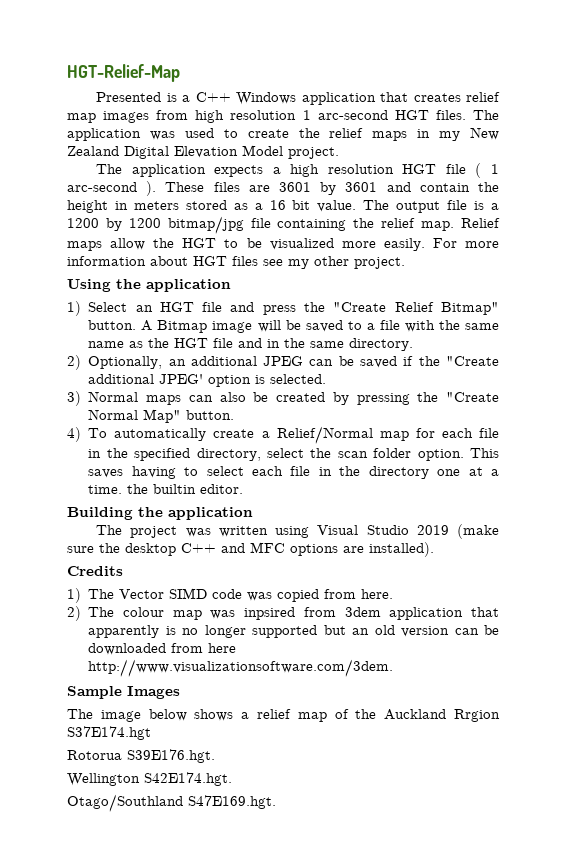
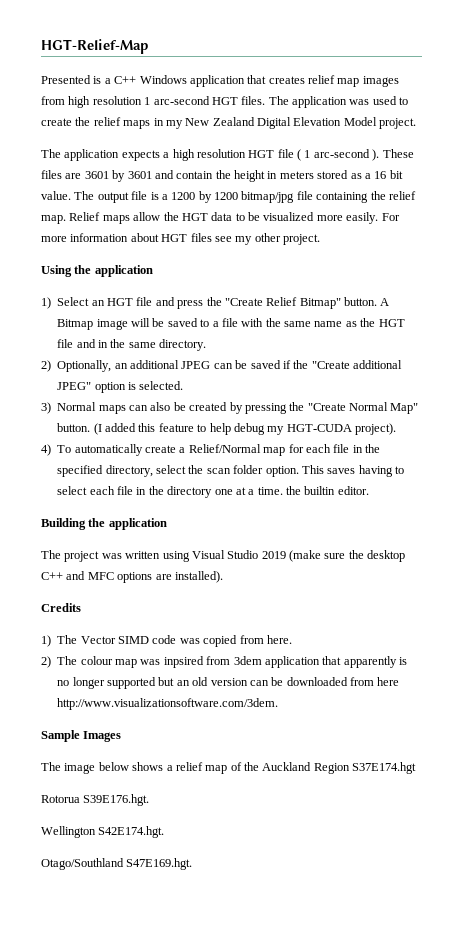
- Relief maps allow the HGT to be visualized more easily.
+ Relief maps allow the HGT data to be visualized more easily.
- 2) Optionally, an additional JPEG can be saved if the "Create additional JPEG' option is selected.
+ 2) Optionally, an additional JPEG can be saved if the "Create additional JPEG" option is selected.
+ (I added this feature to help debug my HGT-CUDA project).
- The image below shows a relief map of the Auckland Rrgion S37E174.hgt
+ The image below shows a relief map of the Auckland Region S37E174.hgt

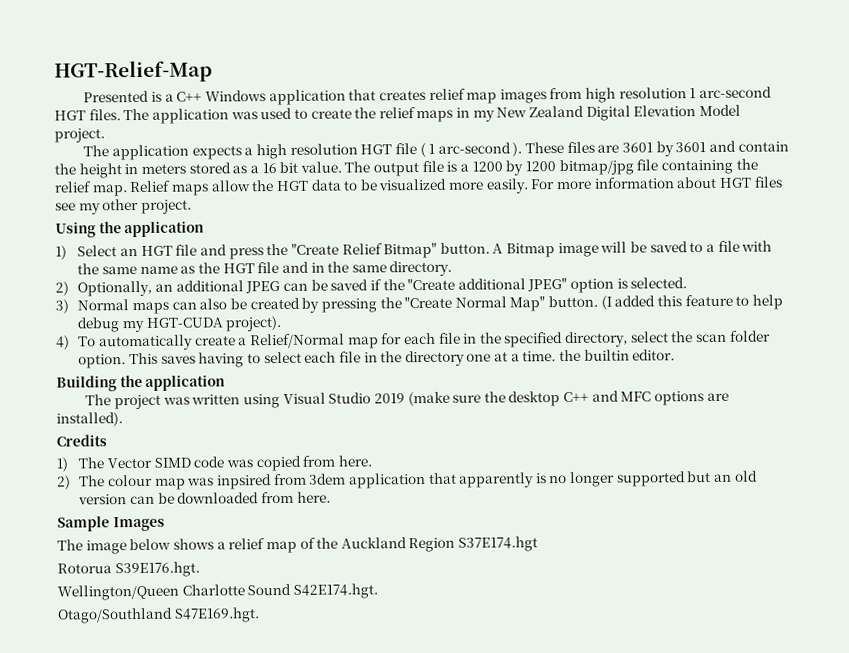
- 2) The colour map was inpsired from 3dem application that apparently is no longer supported but an old version can be downloaded from here http://www.visualizationsoftware.com/3dem.
+ 2) The colour map was inpsired from 3dem application that apparently is no longer supported but an old version can be downloaded from here.
- Wellington S42E174.hgt.
+ Wellington/Queen Charlotte Sound S42E174.hgt.

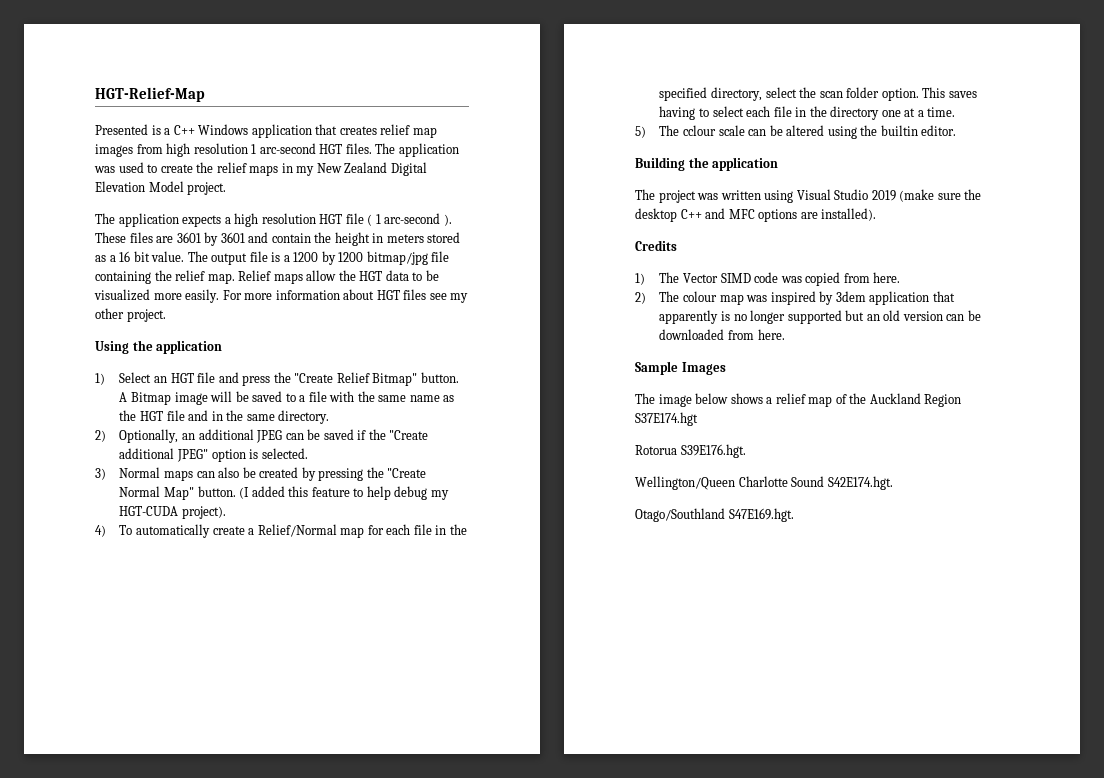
- This saves having to select each file in the directory one at a time. the builtin editor.
+ This saves having to select each file in the directory one at a time.
+ 5) The cclour scale can be altered using the builtin editor.
- 2) The colour map was inpsired from 3dem application that apparently is no longer supported but an old version can be downloaded from here.
+ 2) The colour map was inspired by 3dem application that apparently is no longer supported but an old version can be downloaded from here.

